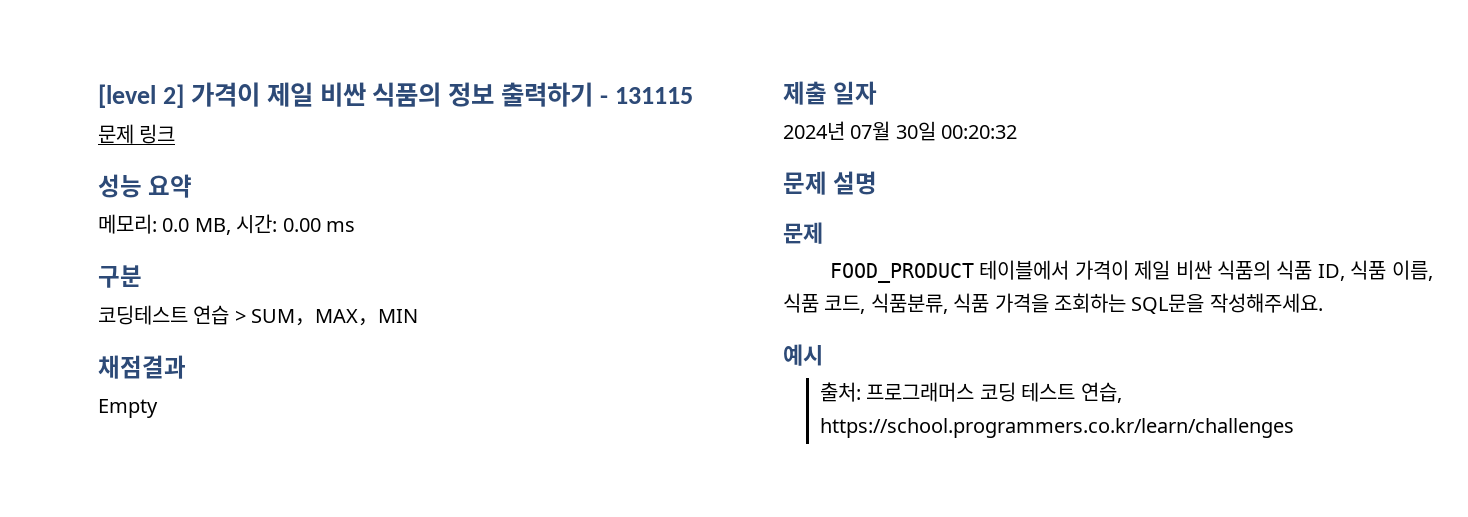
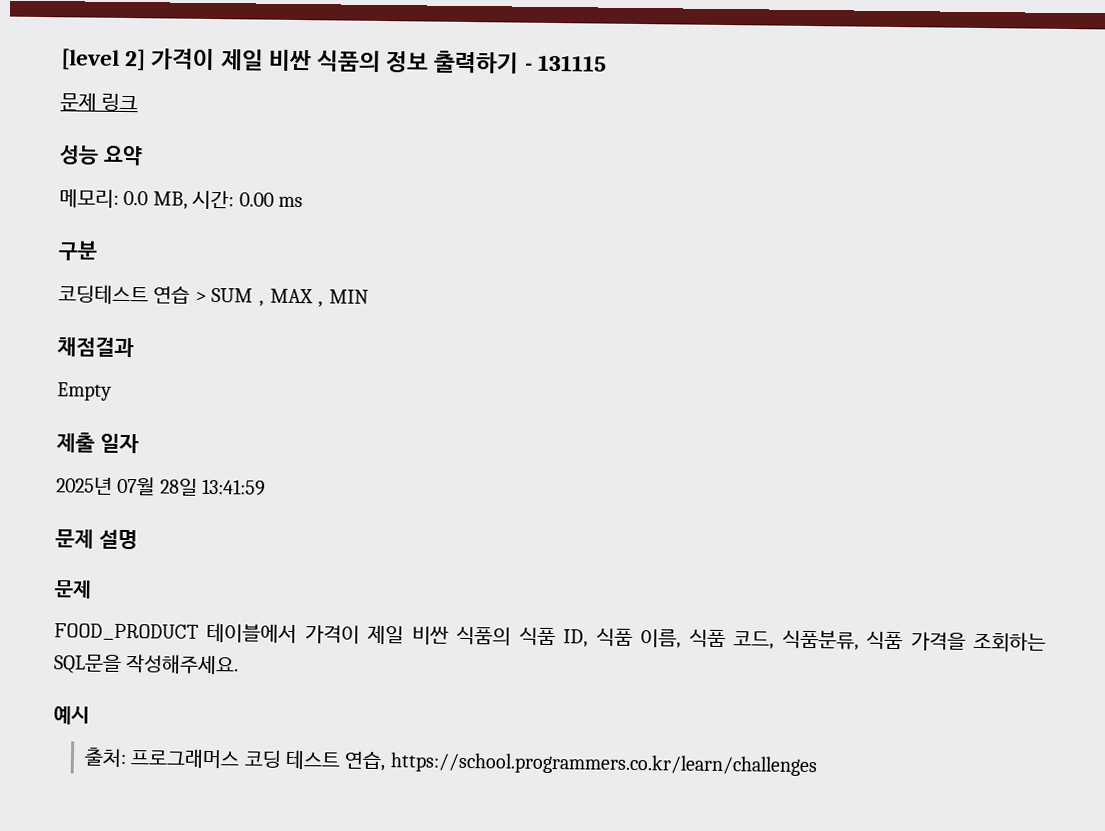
- 2024년 07월 30일 00:20:32
+ 2025년 07월 28일 13:41:59

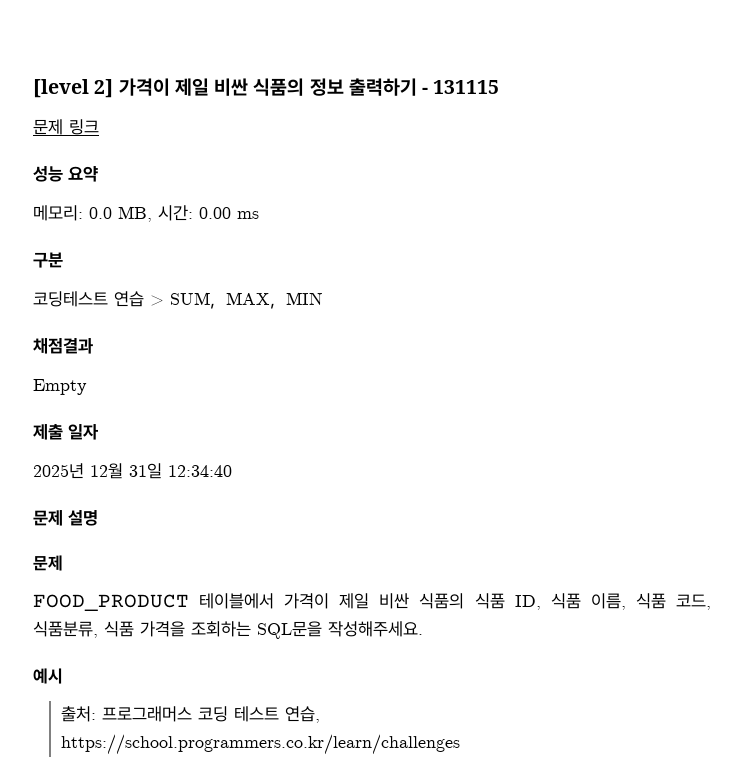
- 2025년 07월 28일 13:41:59
+ 2025년 12월 31일 12:34:40

